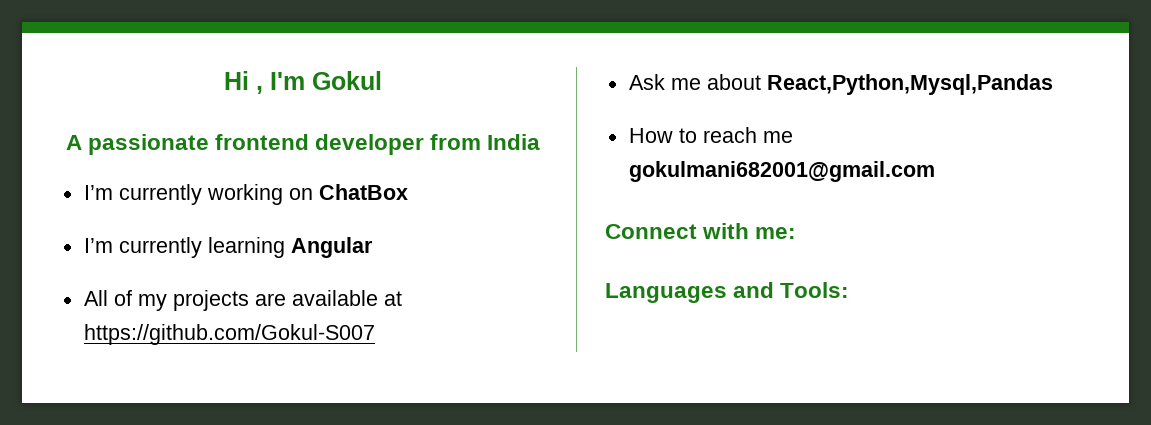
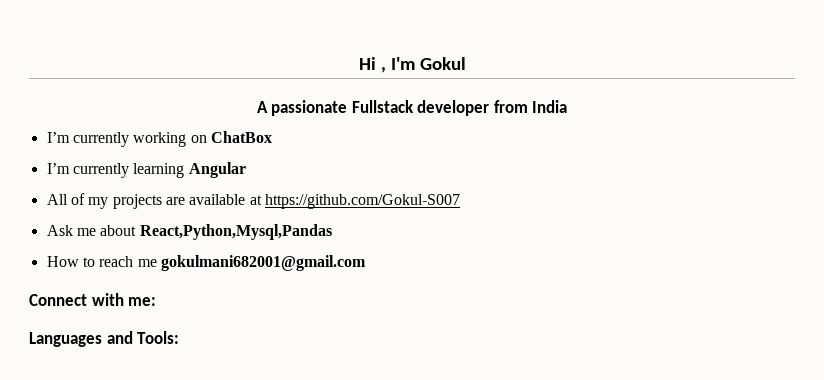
- A passionate frontend developer from India
+ A passionate Fullstack developer from India

